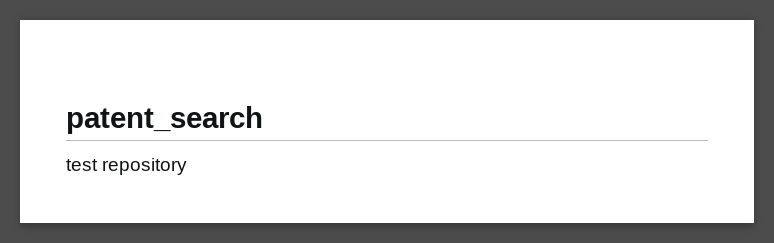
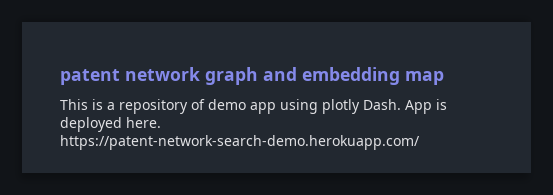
- patent_search
- test repository
+ patent network graph and embedding map
+ This is a repository of demo app using plotly Dash. App is deployed here. https://patent-network-search-demo.herokuapp.com/

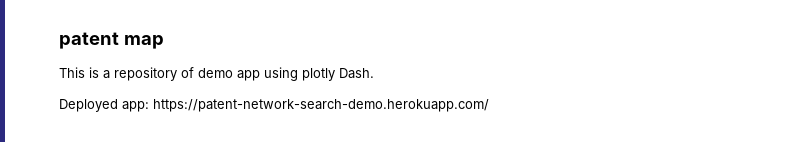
- patent network graph and embedding map
+ patent map
- This is a repository of demo app using plotly Dash. App is deployed here. https://patent-network-search-demo.herokuapp.com/
+ This is a repository of demo app using plotly Dash.
+ Deployed app: https://patent-network-search-demo.herokuapp.com/

